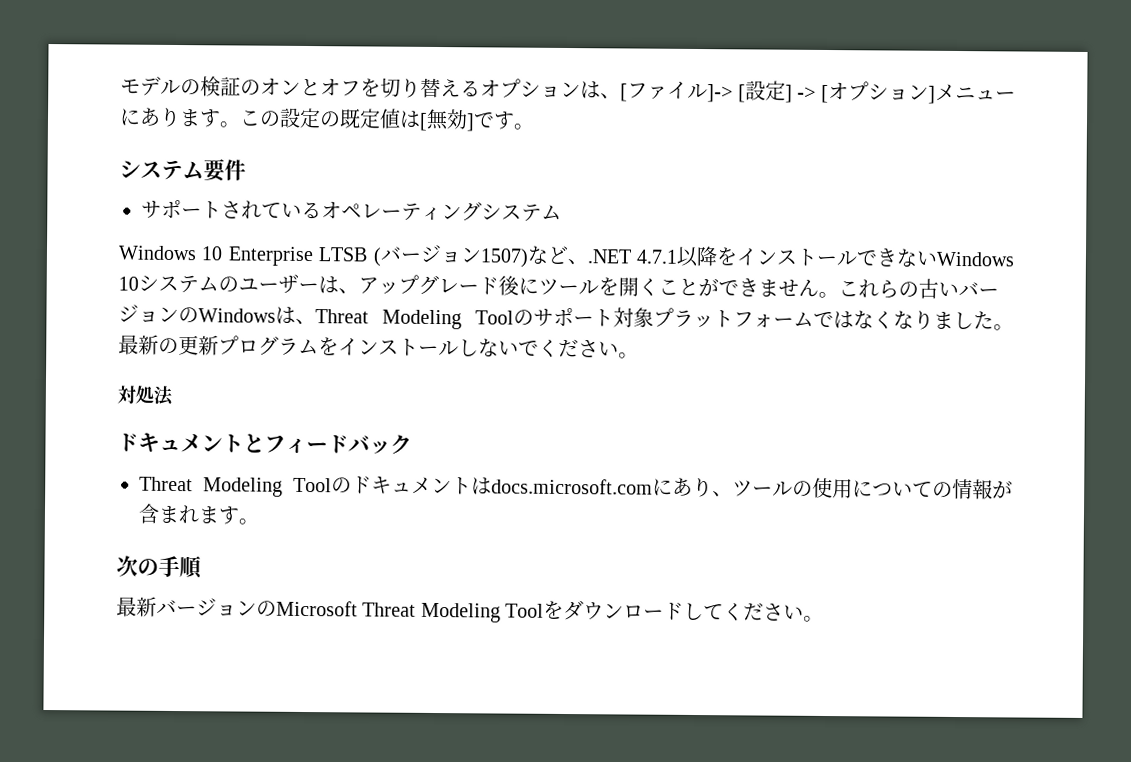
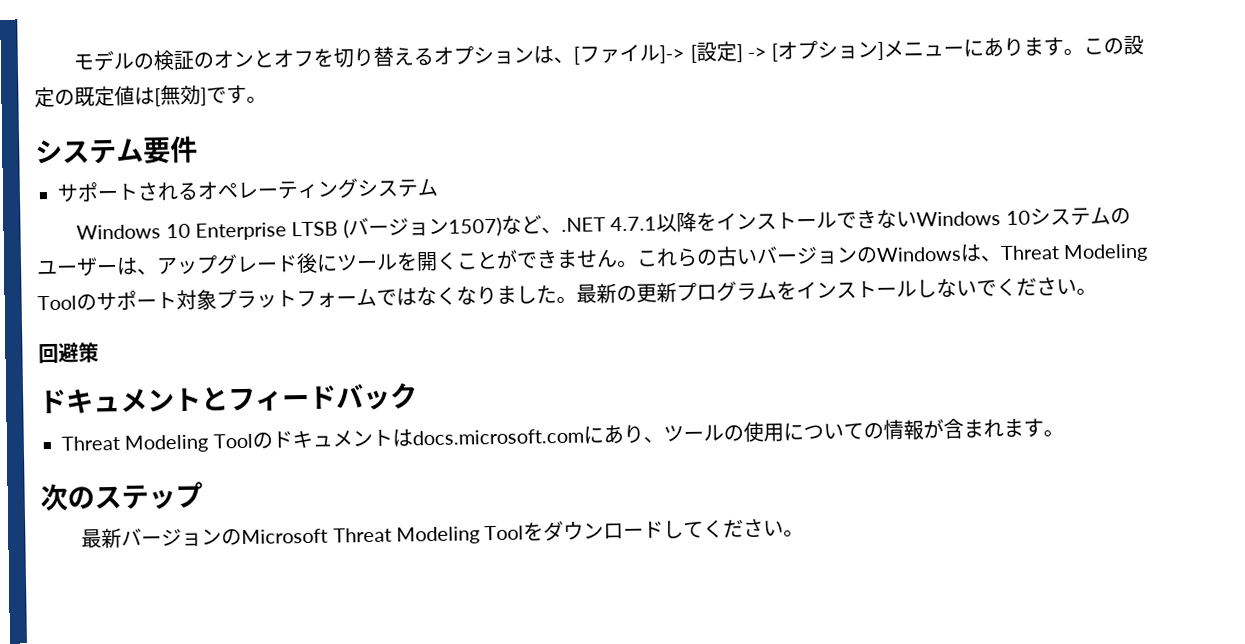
- サポートされているオペレーティングシステム
+ サポートされるオペレーティングシステム
- 対処法
+ 回避策
- 次の手順
+ 次のステップ

